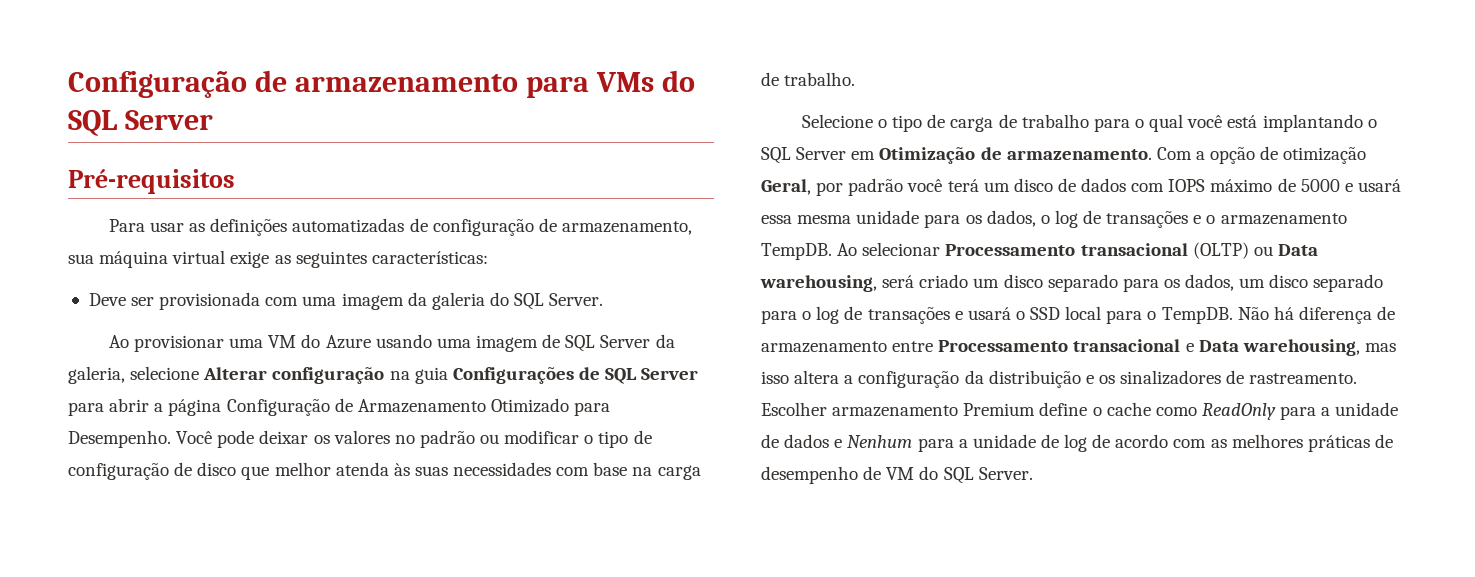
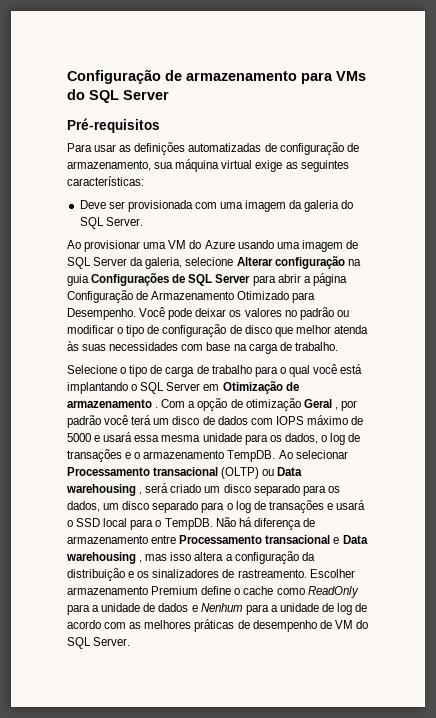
- Selecione o tipo de carga de trabalho para o qual você está implantando o SQL Server em Otimização de armazenamento.
+ Selecione o tipo de carga de trabalho para o qual você está implantando o SQL Server em Otimização de armazenamento .
- Com a opção de otimização Geral, por padrão você terá um disco de dados com IOPS máximo de 5000 e usará essa mesma unidade para os dados, o log de transações e o armazenamento TempDB.
+ Com a opção de otimização Geral , por padrão você terá um disco de dados com IOPS máximo de 5000 e usará essa mesma unidade para os dados, o log de transações e o armazenamento TempDB.
- Ao selecionar Processamento transacional (OLTP) ou Data warehousing, será criado um disco separado para os dados, um disco separado para o log de transações e usará o SSD local para o TempDB.
+ Ao selecionar Processamento transacional (OLTP) ou Data warehousing , será criado um disco separado para os dados, um disco separado para o log de transações e usará o SSD local para o TempDB.
- Não há diferença de armazenamento entre Processamento transacional e Data warehousing, mas isso altera a configuração da distribuição e os sinalizadores de rastreamento.
+ Não há diferença de armazenamento entre Processamento transacional e Data warehousing , mas isso altera a configuração da distribuição e os sinalizadores de rastreamento.

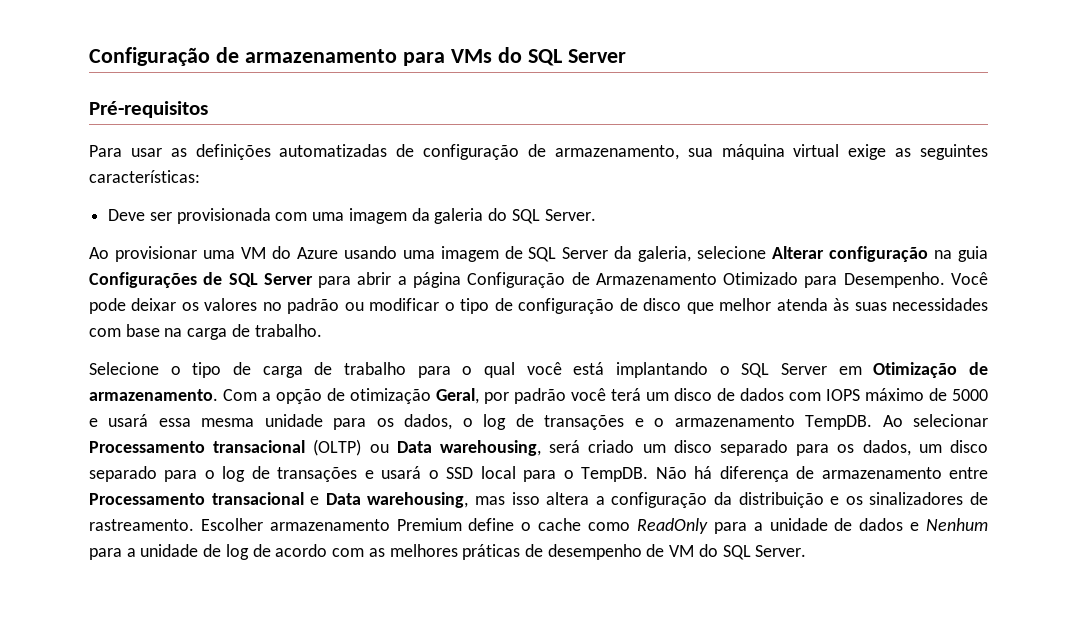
- Selecione o tipo de carga de trabalho para o qual você está implantando o SQL Server em Otimização de armazenamento .
+ Selecione o tipo de carga de trabalho para o qual você está implantando o SQL Server em Otimização de armazenamento.
- Com a opção de otimização Geral , por padrão você terá um disco de dados com IOPS máximo de 5000 e usará essa mesma unidade para os dados, o log de transações e o armazenamento TempDB.
+ Com a opção de otimização Geral, por padrão você terá um disco de dados com IOPS máximo de 5000 e usará essa mesma unidade para os dados, o log de transações e o armazenamento TempDB.
- Ao selecionar Processamento transacional (OLTP) ou Data warehousing , será criado um disco separado para os dados, um disco separado para o log de transações e usará o SSD local para o TempDB.
+ Ao selecionar Processamento transacional (OLTP) ou Data warehousing, será criado um disco separado para os dados, um disco separado para o log de transações e usará o SSD local para o TempDB.
- Não há diferença de armazenamento entre Processamento transacional e Data warehousing , mas isso altera a configuração da distribuição e os sinalizadores de rastreamento.
+ Não há diferença de armazenamento entre Processamento transacional e Data warehousing, mas isso altera a configuração da distribuição e os sinalizadores de rastreamento.

